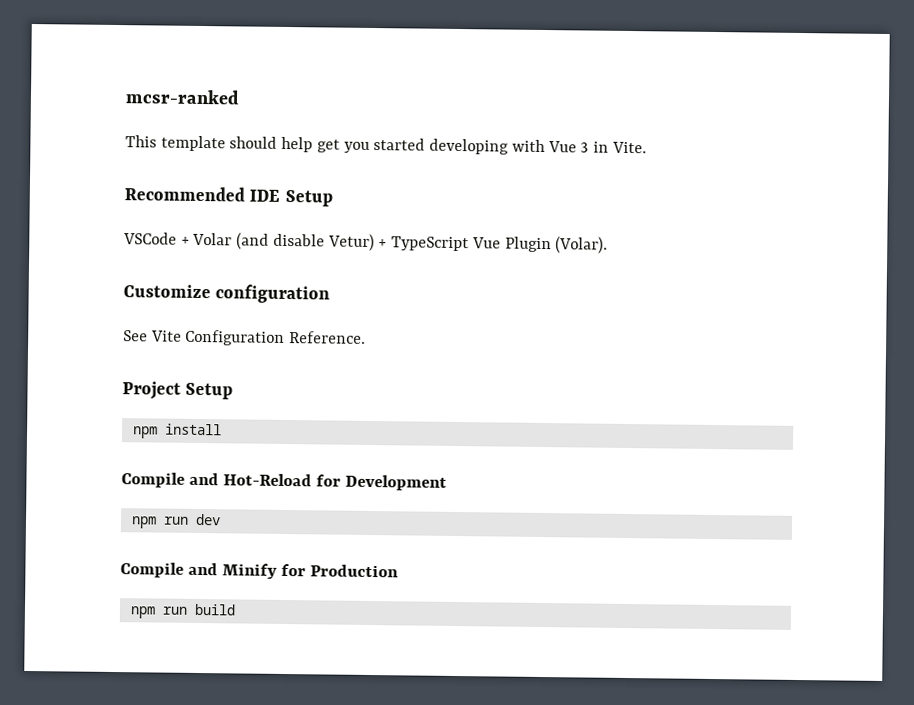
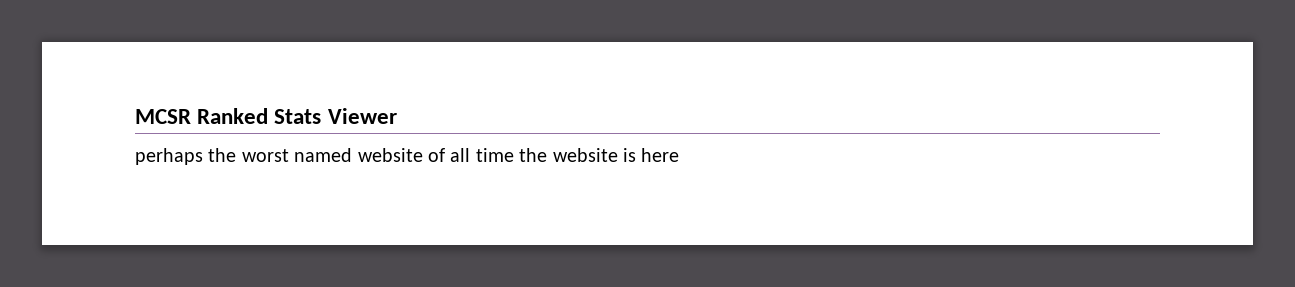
- mcsr-ranked
- This template should help get you started developing with Vue 3 in Vite.
- Recommended IDE Setup
- VSCode + Volar (and disable Vetur) + TypeScript Vue Plugin (Volar).
- Customize configuration
- See Vite Configuration Reference.
- Project Setup
- npm install
- Compile and Hot-Reload for Development
- npm run dev
- Compile and Minify for Production
- npm run build
+ MCSR Ranked Stats Viewer
+ perhaps the worst named website of all time the website is here

